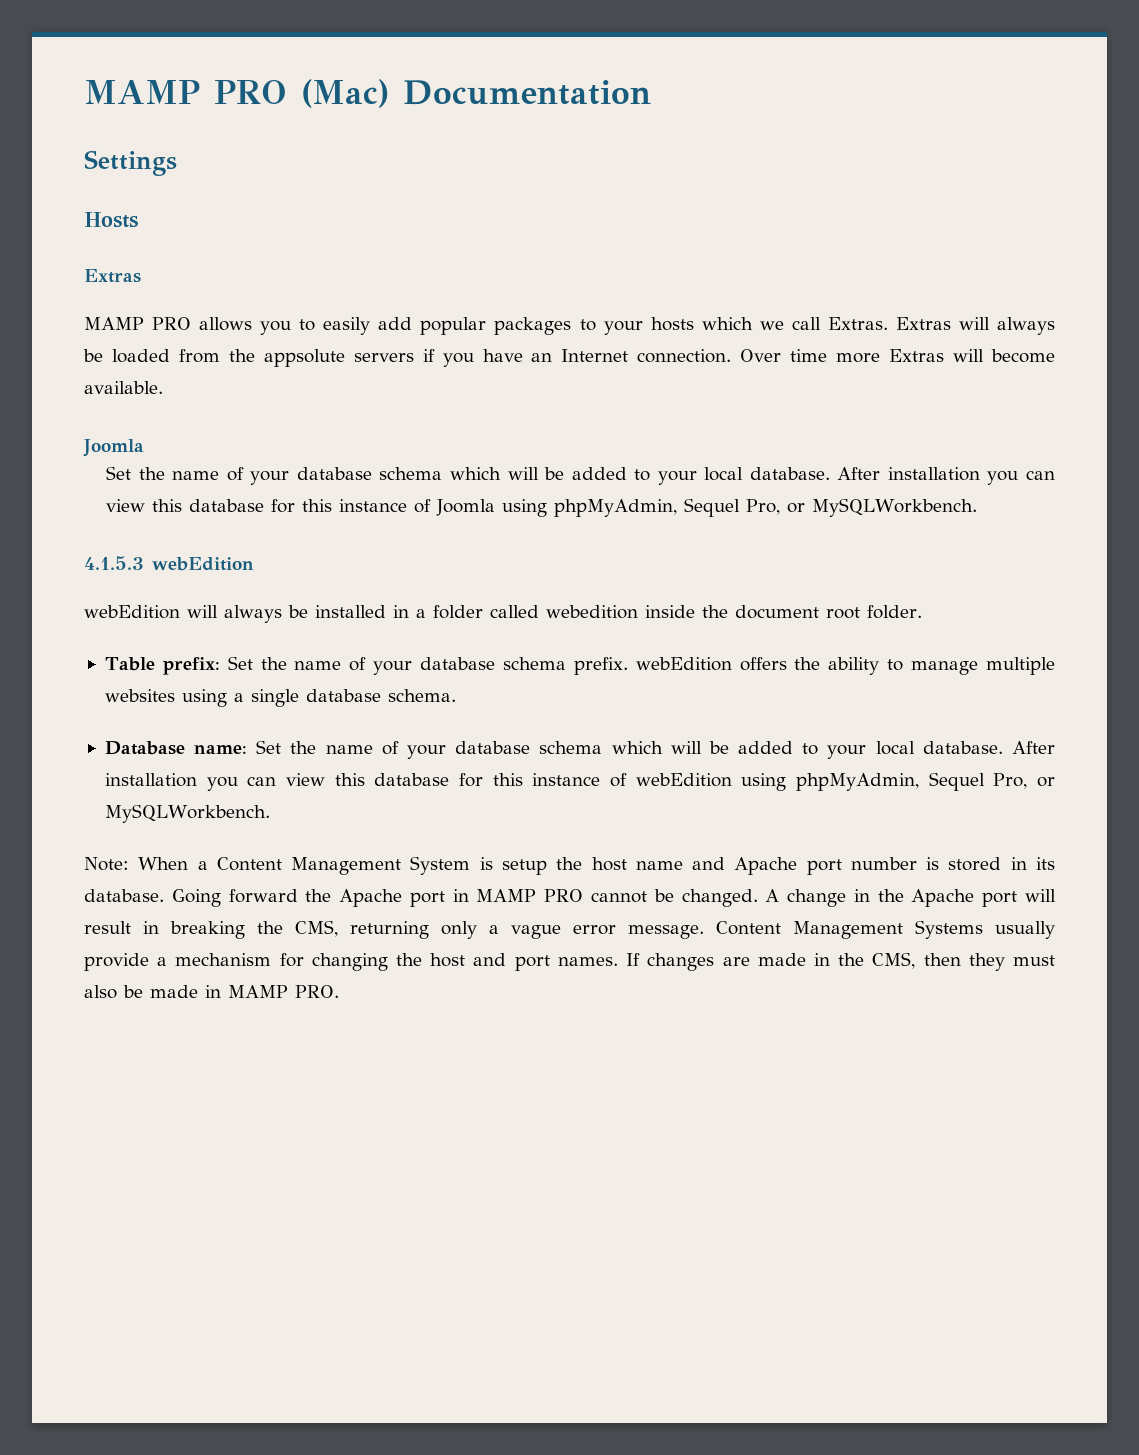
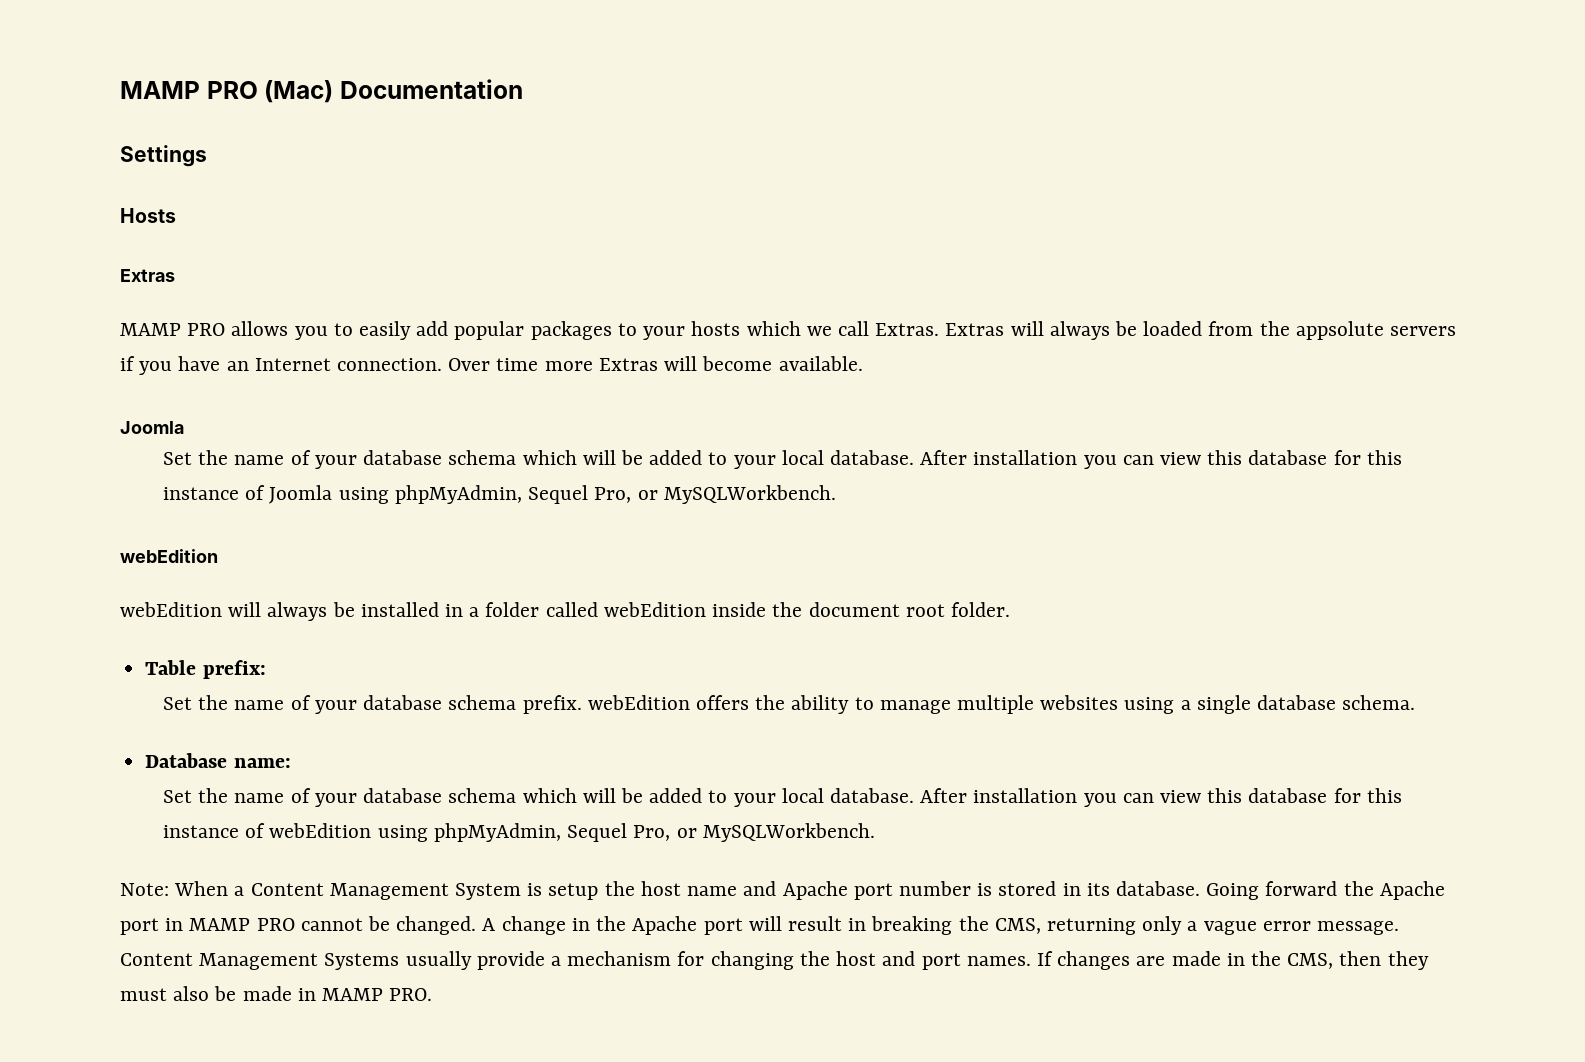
  After installation you can view this database for this instance of Joomla using phpMyAdmin, Sequel Pro, or MySQLWorkbench.
- 4.1.5.3 webEdition
+ webEdition
- webEdition will always be installed in a folder called webedition inside the document root folder.
+ webEdition will always be installed in a folder called webEdition inside the document root folder.
- Table prefix: Set the name of your database schema prefix. webEdition offers the ability to manage multiple websites using a single database schema.
+ Table prefix:
+ Set the name of your database schema prefix. webEdition offers the ability to manage multiple websites using a single database schema.
- Database name: Set the name of your database schema which will be added to your local database.
+ Database name:
+ Set the name of your database schema which will be added to your local database.

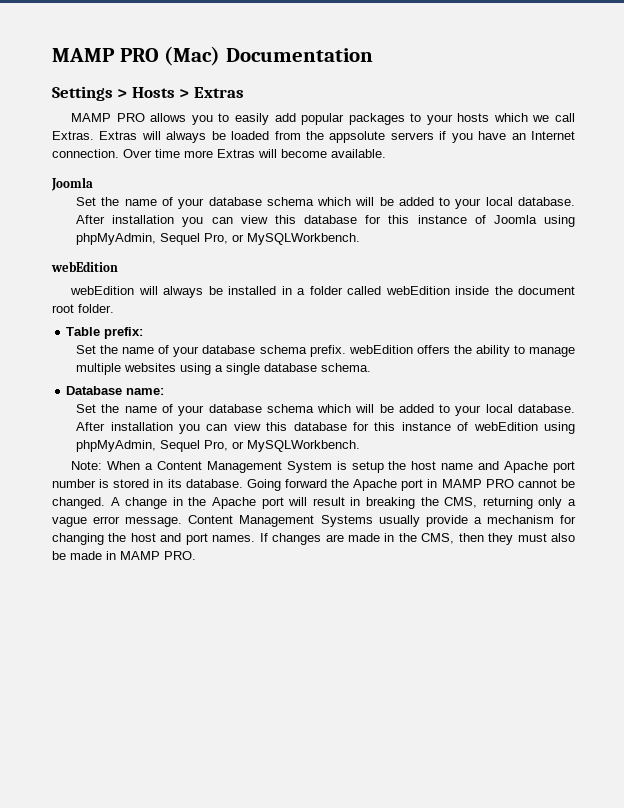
- Settings
- Hosts
- Extras
+ Settings > Hosts > Extras

